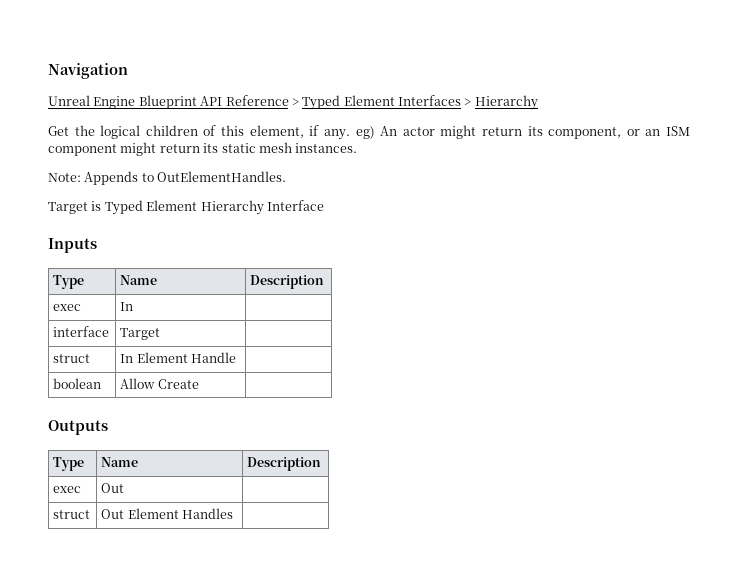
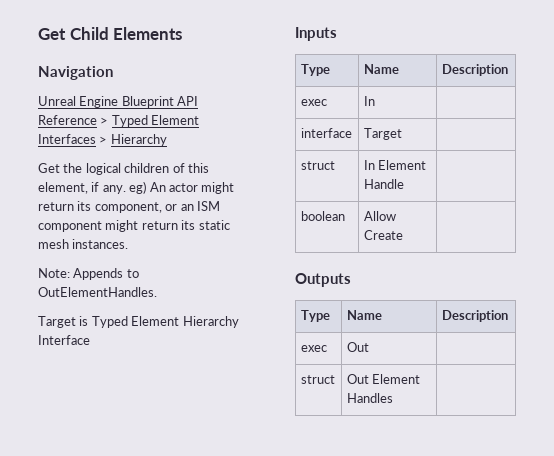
+ Get Child Elements

